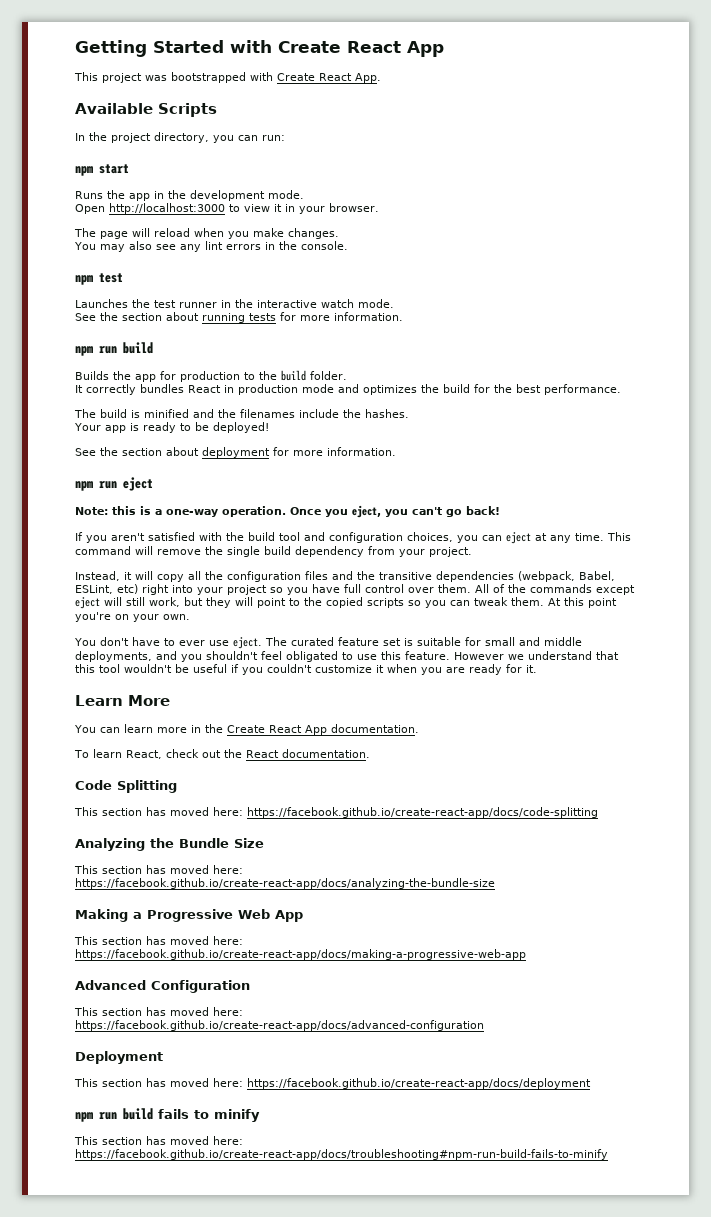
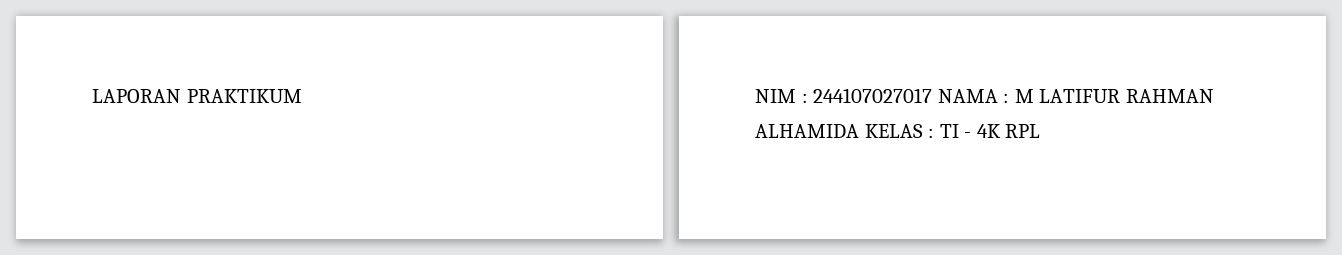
- Getting Started with Create React App
- This project was bootstrapped with Create React App.
- Available Scripts
- In the project directory, you can run:
- npm start
- Runs the app in the development mode.
- Open http://localhost:3000 to view it in your browser.
- The page will reload when you make changes.
- You may also see any lint errors in the console.
- npm test
- Launches the test runner in the interactive watch mode.
- See the section about running tests for more information.
- npm run build
- Builds the app for production to the build folder.
- It correctly bundles React in production mode and optimizes the build for the best performance.
- The build is minified and the filenames include the hashes.
- Your app is ready to be deployed!
- See the section about deployment for more information.
- npm run eject
- Note: this is a one-way operation. Once you eject, you can't go back!
- If you aren't satisfied with the build tool and configuration choices, you can eject at any time. This command will remove the single build dependency from your project.
- Instead, it will copy all the configuration files and the transitive dependencies (webpack, Babel, ESLint, etc) right into your project so you have full control over them. All of the commands except eject will still work, but they will point to the copied scripts so you can tweak them. At this point you're on your own.
- You don't have to ever use eject. The curated feature set is suitable for small and middle deployments, and you shouldn't feel obligated to use this feature. However we understand that this tool wouldn't be useful if you couldn't customize it when you are ready for it.
- Learn More
- You can learn more in the Create React App documentation.
- To learn React, check out the React documentation.
- Code Splitting
- This section has moved here: https://facebook.github.io/create-react-app/docs/code-splitting
- Analyzing the Bundle Size
- This section has moved here: https://facebook.github.io/create-react-app/docs/analyzing-the-bundle-size
- Making a Progressive Web App
- This section has moved here: https://facebook.github.io/create-react-app/docs/making-a-progressive-web-app
- Advanced Configuration
- This section has moved here: https://facebook.github.io/create-react-app/docs/advanced-configuration
- Deployment
- This section has moved here: https://facebook.github.io/create-react-app/docs/deployment
- npm run build fails to minify
- This section has moved here: https://facebook.github.io/create-react-app/docs/troubleshooting#npm-run-build-fails-to-minify
+ LAPORAN PRAKTIKUM
+ NIM : 244107027017 NAMA : M LATIFUR RAHMAN ALHAMIDA KELAS : TI - 4K RPL

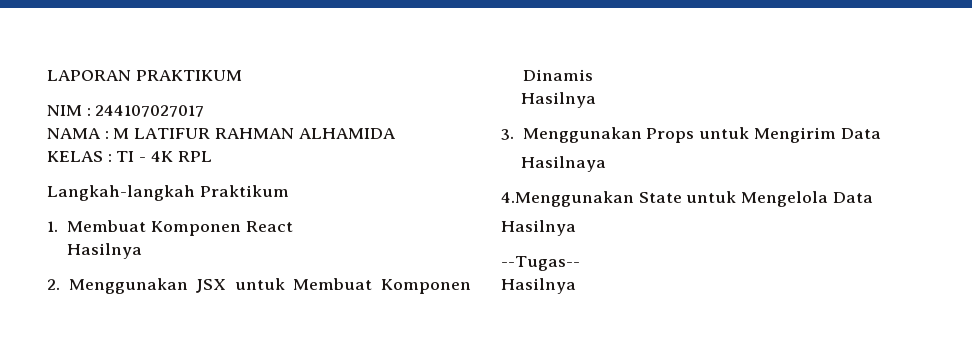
- NIM : 244107027017 NAMA : M LATIFUR RAHMAN ALHAMIDA KELAS : TI - 4K RPL
+ NIM : 244107027017
+ NAMA : M LATIFUR RAHMAN ALHAMIDA
+ KELAS : TI - 4K RPL
+ Langkah-langkah Praktikum
+ 1. Membuat Komponen React
+ Hasilnya
+ 2. Menggunakan JSX untuk Membuat Komponen Dinamis
+ Hasilnya
+ 3. Menggunakan Props untuk Mengirim Data
+ Hasilnaya
+ 4.Menggunakan State untuk Mengelola Data
+ Hasilnya
+ --Tugas--
+ Hasilnya

